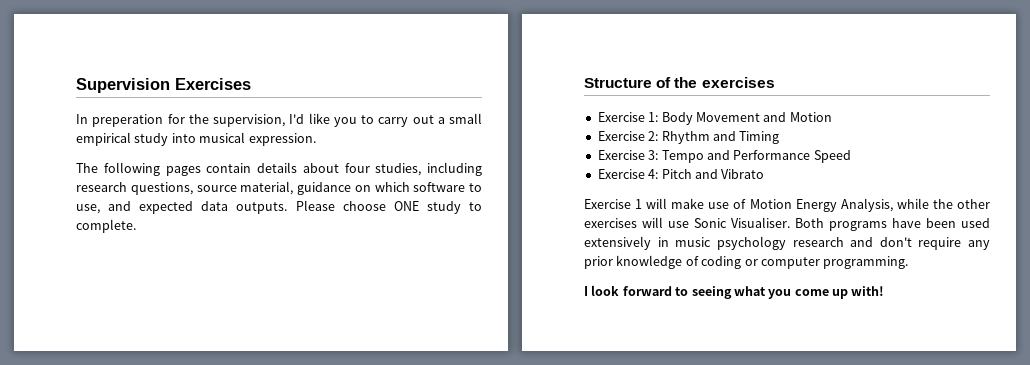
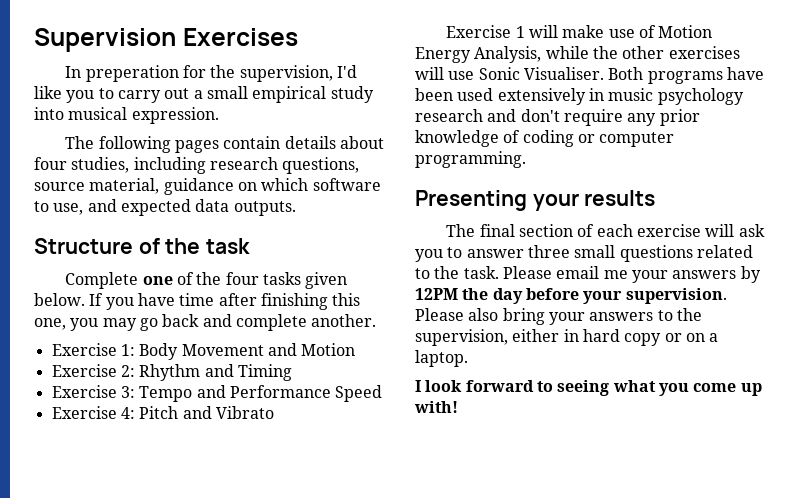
- The following pages contain details about four studies, including research questions, source material, guidance on which software to use, and expected data outputs. Please choose ONE study to complete.
- Structure of the exercises
+ The following pages contain details about four studies, including research questions, source material, guidance on which software to use, and expected data outputs.
+ Structure of the task
+ Complete one of the four tasks given below. If you have time after finishing this one, you may go back and complete another.
+ Presenting your results
+ The final section of each exercise will ask you to answer three small questions related to the task. Please email me your answers by 12PM the day before your supervision. Please also bring your answers to the supervision, either in hard copy or on a laptop.

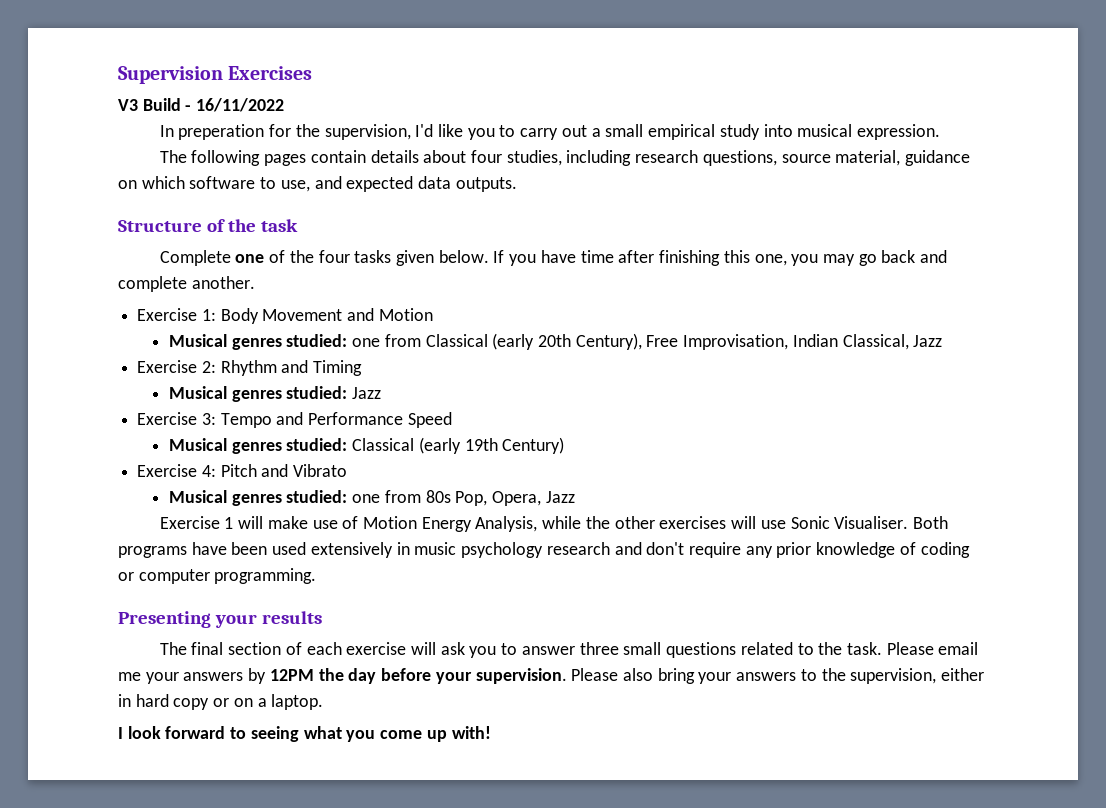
+ V3 Build - 16/11/2022
+ Musical genres studied: one from Classical (early 20th Century), Free Improvisation, Indian Classical, Jazz
+ Musical genres studied: Jazz
+ Musical genres studied: Classical (early 19th Century)
+ Musical genres studied: one from 80s Pop, Opera, Jazz

